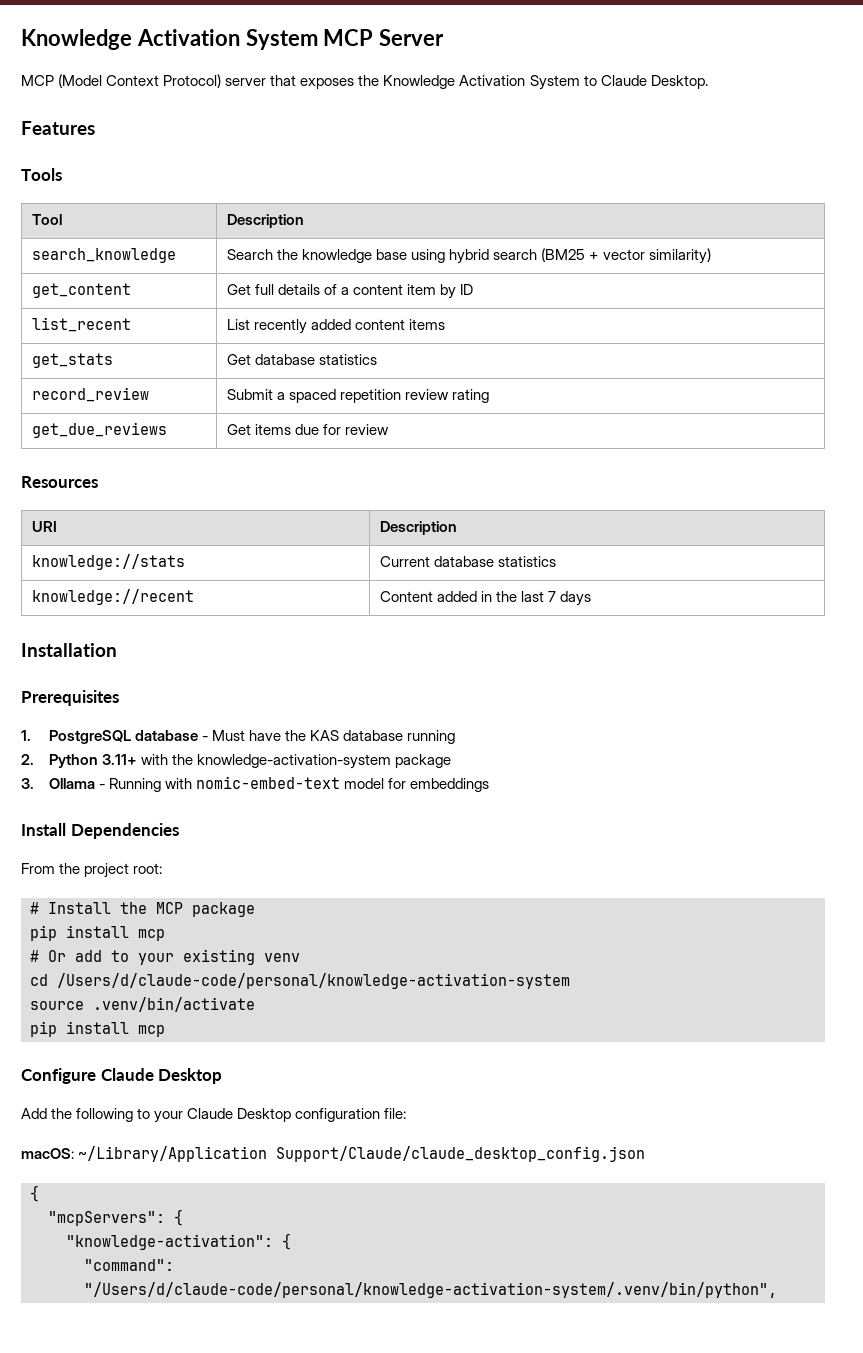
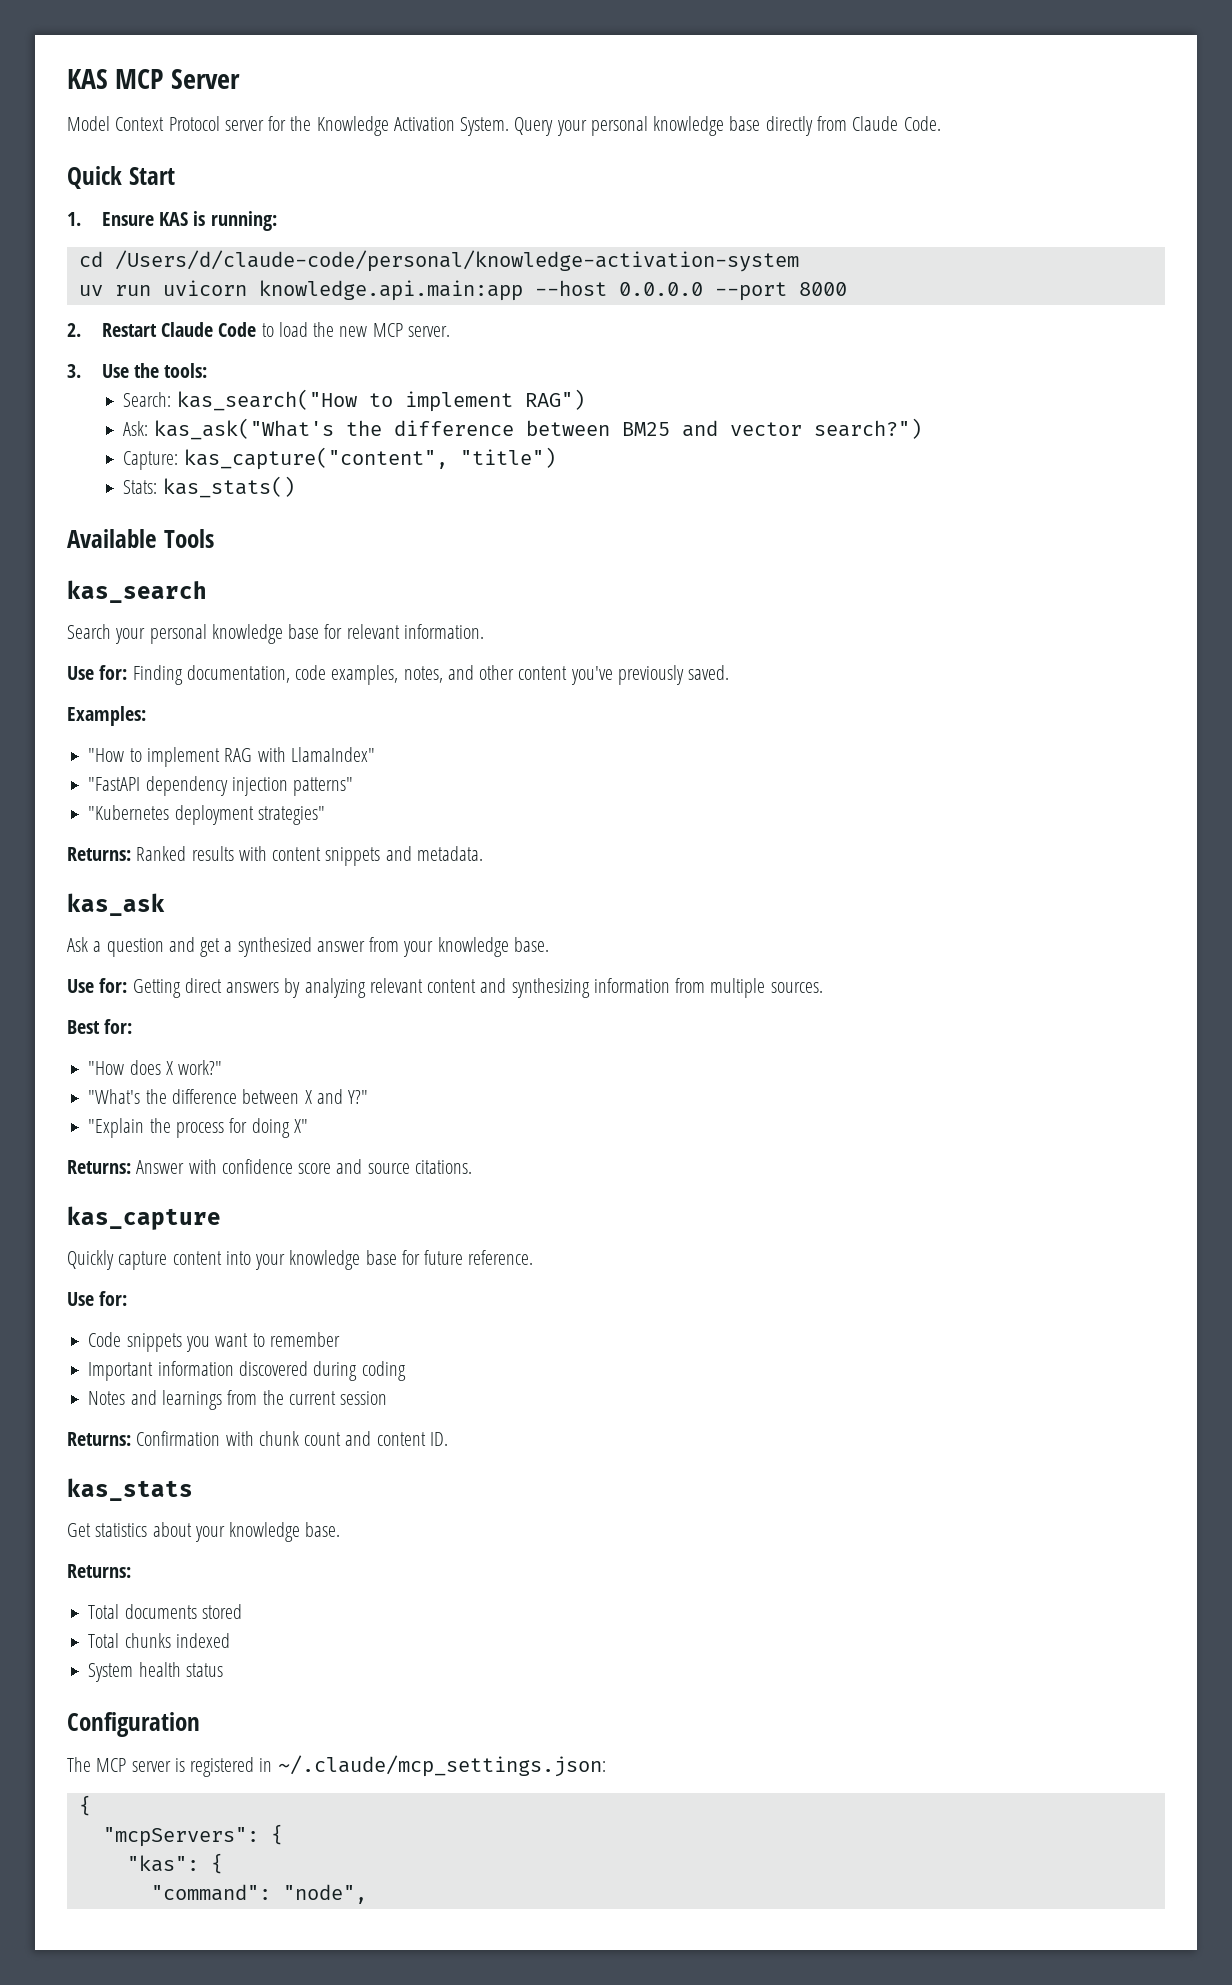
- Knowledge Activation System MCP Server
+ KAS MCP Server
- MCP (Model Context Protocol) server that exposes the Knowledge Activation System to Claude Desktop.
- Features
- Tools
- Tool | Description
- search_knowledge | Search the knowledge base using hybrid search (BM25 + vector similarity)
- get_content | Get full details of a content item by ID
- list_recent | List recently added content items
- get_stats | Get database statistics
- record_review | Submit a spaced repetition review rating
- get_due_reviews | Get items due for review
- Resources
- URI | Description
- knowledge://stats | Current database statistics
- knowledge://recent | Content added in the last 7 days
- Installation
- Prerequisites
- 1. PostgreSQL database - Must have the KAS database running
- 2. Python 3.11+ with the knowledge-activation-system package
- 3. Ollama - Running with nomic-embed-text model for embeddings
- Install Dependencies
- From the project root:
- # Install the MCP package
- pip install mcp
- # Or add to your existing venv
+ Model Context Protocol server for the Knowledge Activation System. Query your personal knowledge base directly from Claude Code.
+ Quick Start
+ 1. Ensure KAS is running:
  cd /Users/d/claude-code/personal/knowledge-activation-system
- source .venv/bin/activate
- pip install mcp
- Configure Claude Desktop
- Add the following to your Claude Desktop configuration file:
- macOS: ~/Library/Application Support/Claude/claude_desktop_config.json
+ uv run uvicorn knowledge.api.main:app --host 0.0.0.0 --port 8000
+ 2. Restart Claude Code to load the new MCP server.
+ 3. Use the tools:
+ Search: kas_search("How to implement RAG")
+ Ask: kas_ask("What's the difference between BM25 and vector search?")
+ Capture: kas_capture("content", "title")
+ Stats: kas_stats()
+ Available Tools
+ kas_search
+ Search your personal knowledge base for relevant information.
+ Use for: Finding documentation, code examples, notes, and other content you've previously saved.
+ Examples:
+ "How to implement RAG with LlamaIndex"
+ "FastAPI dependency injection patterns"
+ "Kubernetes deployment strategies"
+ Returns: Ranked results with content snippets and metadata.
+ kas_ask
+ Ask a question and get a synthesized answer from your knowledge base.
+ Use for: Getting direct answers by analyzing relevant content and synthesizing information from multiple sources.
+ Best for:
+ "How does X work?"
+ "What's the difference between X and Y?"
+ "Explain the process for doing X"
+ Returns: Answer with confidence score and source citations.
+ kas_capture
+ Quickly capture content into your knowledge base for future reference.
+ Use for:
+ Code snippets you want to remember
+ Important information discovered during coding
+ Notes and learnings from the current session
+ Returns: Confirmation with chunk count and content ID.
+ kas_stats
+ Get statistics about your knowledge base.
+ Returns:
+ Total documents stored
+ Total chunks indexed
+ System health status
+ Configuration
+ The MCP server is registered in ~/.claude/mcp_settings.json:
- "knowledge-activation": {
+ "kas": {
- "command": "/Users/d/claude-code/personal/knowledge-activation-system/.venv/bin/python",
+ "command": "node",

